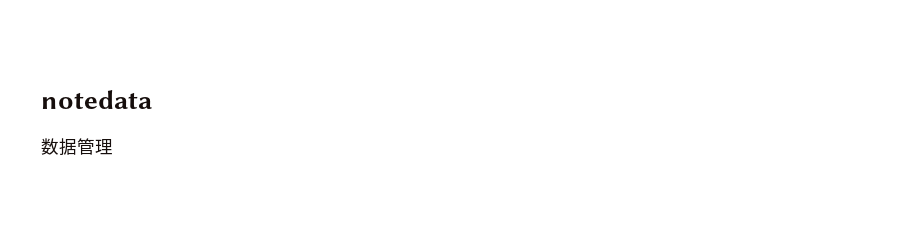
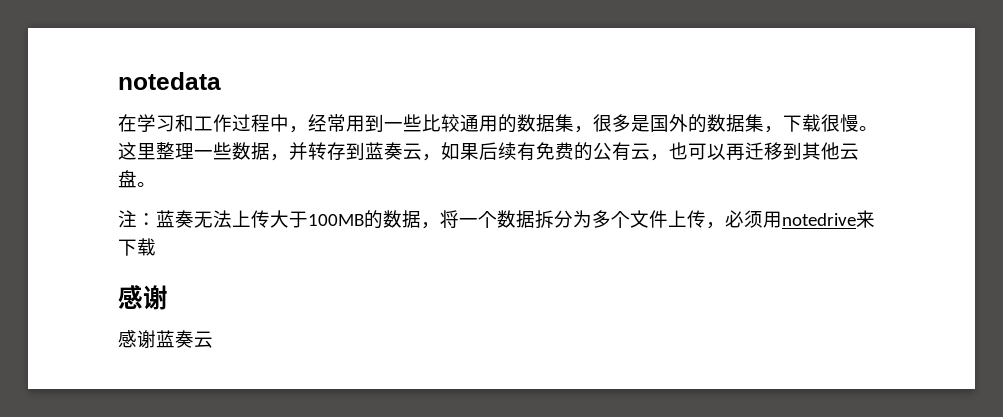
- 数据管理
+ 在学习和工作过程中，经常用到一些比较通用的数据集，很多是国外的数据集，下载很慢。这里整理一些数据，并转存到蓝奏云，如果后续有免费的公有云，也可以再迁移到其他云盘。
+ 注：蓝奏无法上传大于100MB的数据，将一个数据拆分为多个文件上传，必须用notedrive来下载
+ 感谢
+ 感谢蓝奏云

